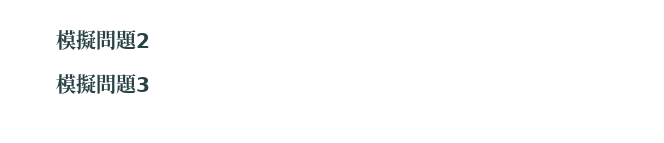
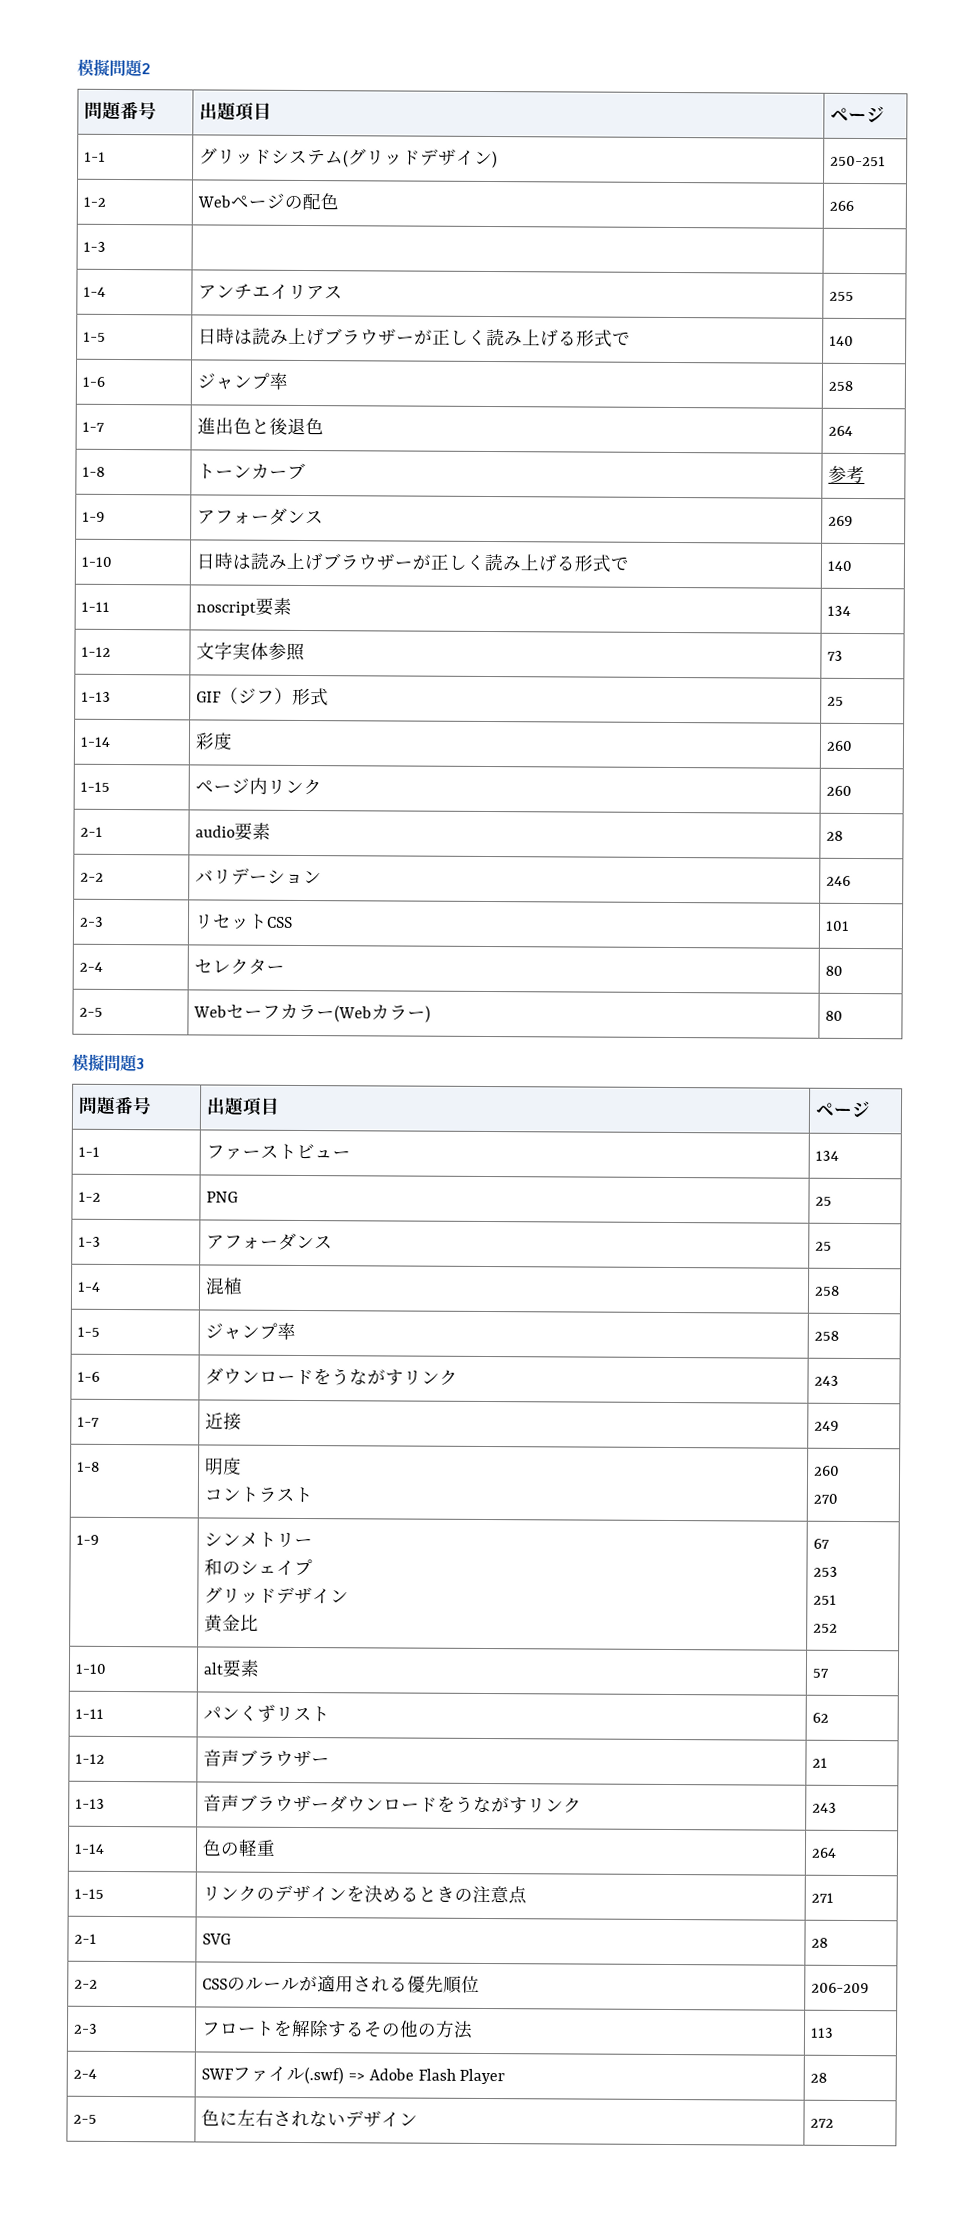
  模擬問題2
+ 問題番号 | 出題項目 | ページ
+ 1-1 | グリッドシステム(グリッドデザイン) | 250-251
+ 1-2 | Webページの配色 | 266
+ 1-3 | |
+ 1-4 | アンチエイリアス | 255
+ 1-5 | 日時は読み上げブラウザーが正しく読み上げる形式で | 140
+ 1-6 | ジャンプ率 | 258
+ 1-7 | 進出色と後退色 | 264
+ 1-8 | トーンカーブ | 参考
+ 1-9 | アフォーダンス | 269
+ 1-10 | 日時は読み上げブラウザーが正しく読み上げる形式で | 140
+ 1-11 | noscript要素 | 134
+ 1-12 | 文字実体参照 | 73
+ 1-13 | GIF（ジフ）形式 | 25
+ 1-14 | 彩度 | 260
+ 1-15 | ページ内リンク | 260
+ 2-1 | audio要素 | 28
+ 2-2 | バリデーション | 246
+ 2-3 | リセットCSS | 101
+ 2-4 | セレクター | 80
+ 2-5 | Webセーフカラー(Webカラー) | 80
  模擬問題3
+ 問題番号 | 出題項目 | ページ
+ 1-1 | ファーストビュー | 134
+ 1-2 | PNG | 25
+ 1-3 | アフォーダンス | 25
+ 1-4 | 混植 | 258
+ 1-5 | ジャンプ率 | 258
+ 1-6 | ダウンロードをうながすリンク | 243
+ 1-7 | 近接 | 249
+ 1-8 | 明度
+ コントラスト | 260
+ 270
+ 1-9 | シンメトリー
+ 和のシェイプ
+ グリッドデザイン
+ 黄金比 | 67
+ 253
+ 251
+ 252
+ 1-10 | alt要素 | 57
+ 1-11 | パンくずリスト | 62
+ 1-12 | 音声ブラウザー | 21
+ 1-13 | 音声ブラウザーダウンロードをうながすリンク | 243
+ 1-14 | 色の軽重 | 264
+ 1-15 | リンクのデザインを決めるときの注意点 | 271
+ 2-1 | SVG | 28
+ 2-2 | CSSのルールが適用される優先順位 | 206-209
+ 2-3 | フロートを解除するその他の方法 | 113
+ 2-4 | SWFファイル(.swf) => Adobe Flash Player | 28
+ 2-5 | 色に左右されないデザイン | 272

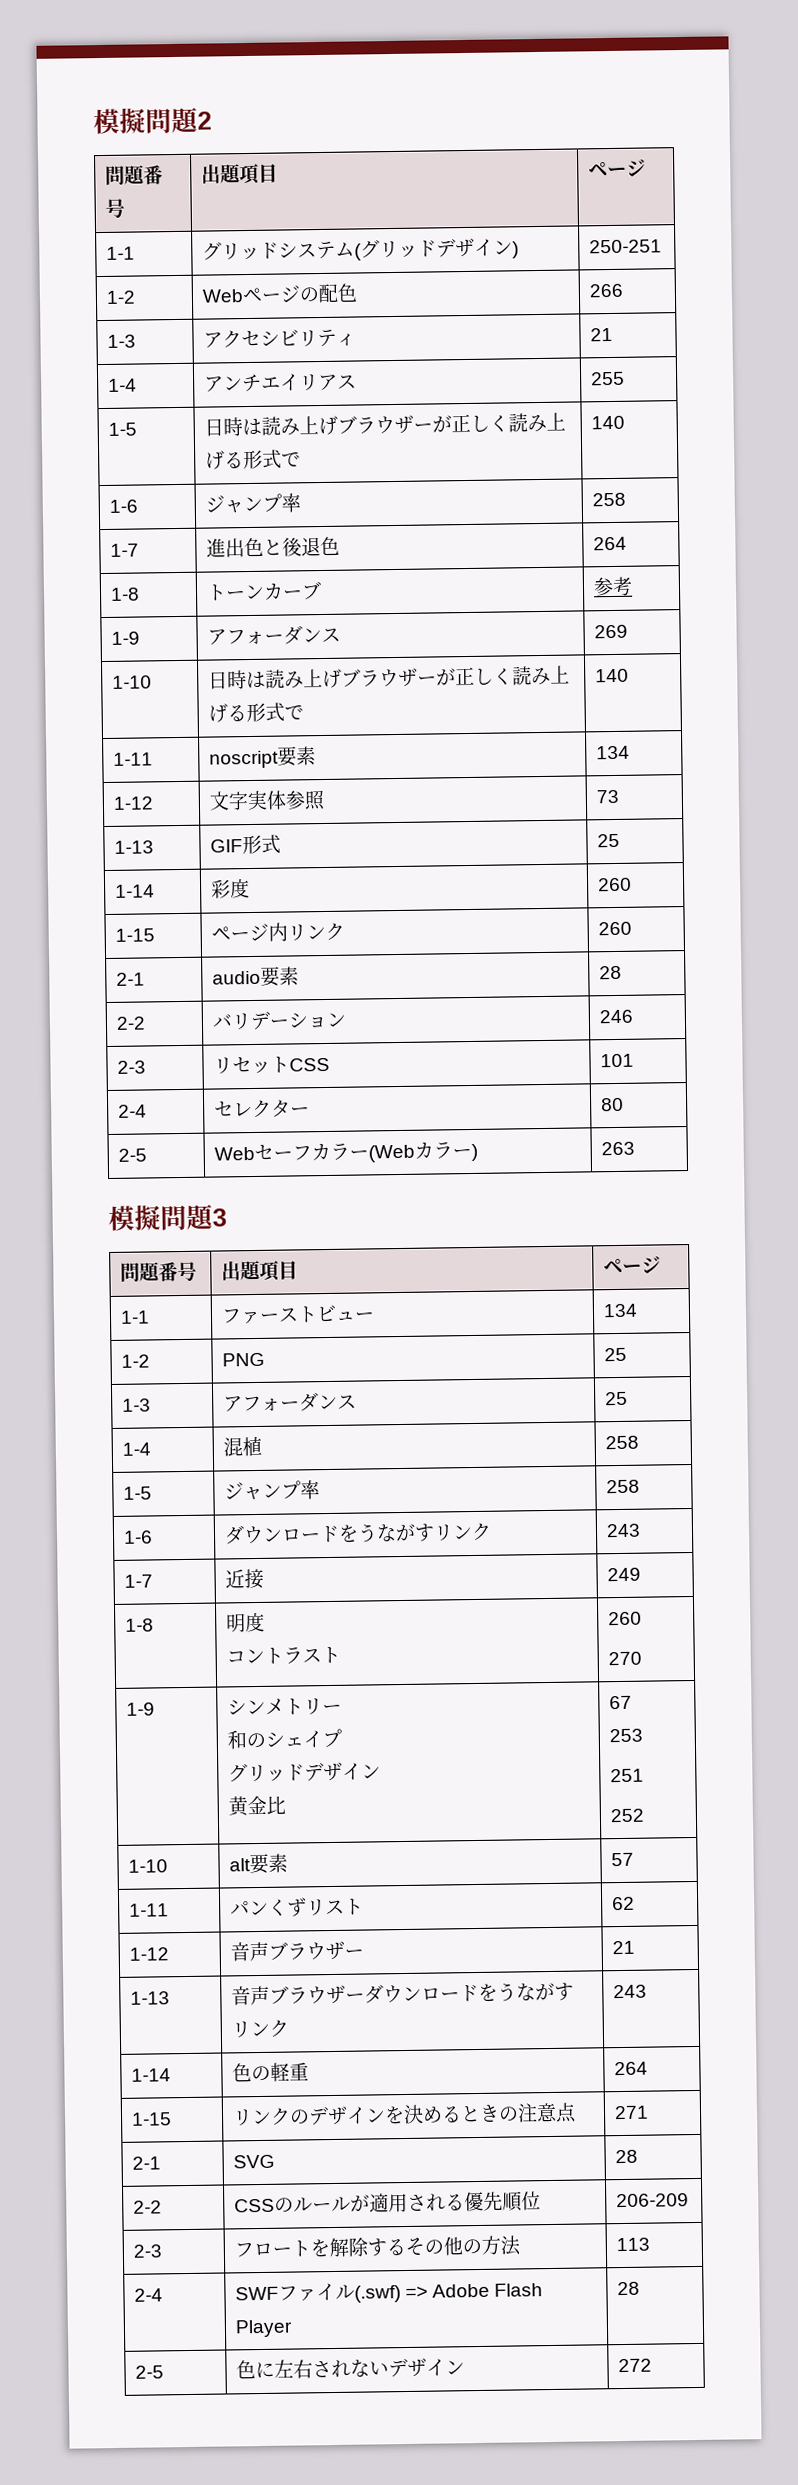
- 1-3 | |
+ 1-3 | アクセシビリティ | 21
- 1-13 | GIF（ジフ）形式 | 25
+ 1-13 | GIF形式 | 25
- 2-5 | Webセーフカラー(Webカラー) | 80
+ 2-5 | Webセーフカラー(Webカラー) | 263

